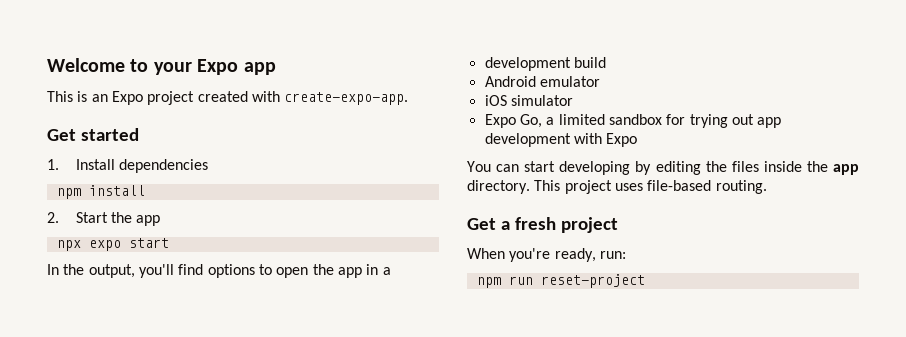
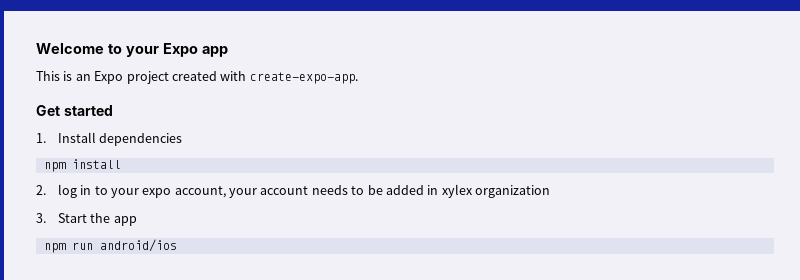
- 2. Start the app
- npx expo start
- In the output, you'll find options to open the app in a
- development build
- Android emulator
- iOS simulator
- Expo Go, a limited sandbox for trying out app development with Expo
- You can start developing by editing the files inside the app directory. This project uses file-based routing.
- Get a fresh project
- When you're ready, run:
+ 2. log in to your expo account, your account needs to be added in xylex organization
+ 3. Start the app
- npm run reset-project
+ npm run android/ios

